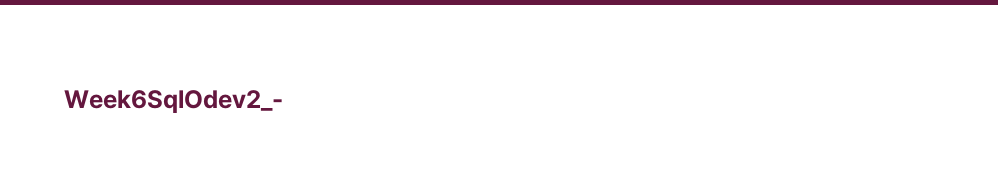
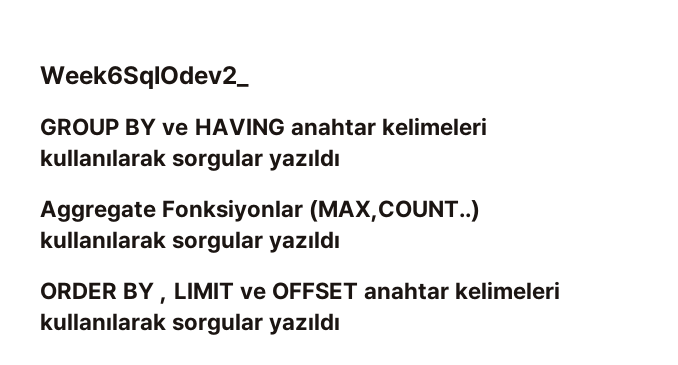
- Week6SqlOdev2_-
+ Week6SqlOdev2_
+ GROUP BY ve HAVING anahtar kelimeleri kullanılarak sorgular yazıldı
+ Aggregate Fonksiyonlar (MAX,COUNT..) kullanılarak sorgular yazıldı
+ ORDER BY , LIMIT ve OFFSET anahtar kelimeleri kullanılarak sorgular yazıldı

